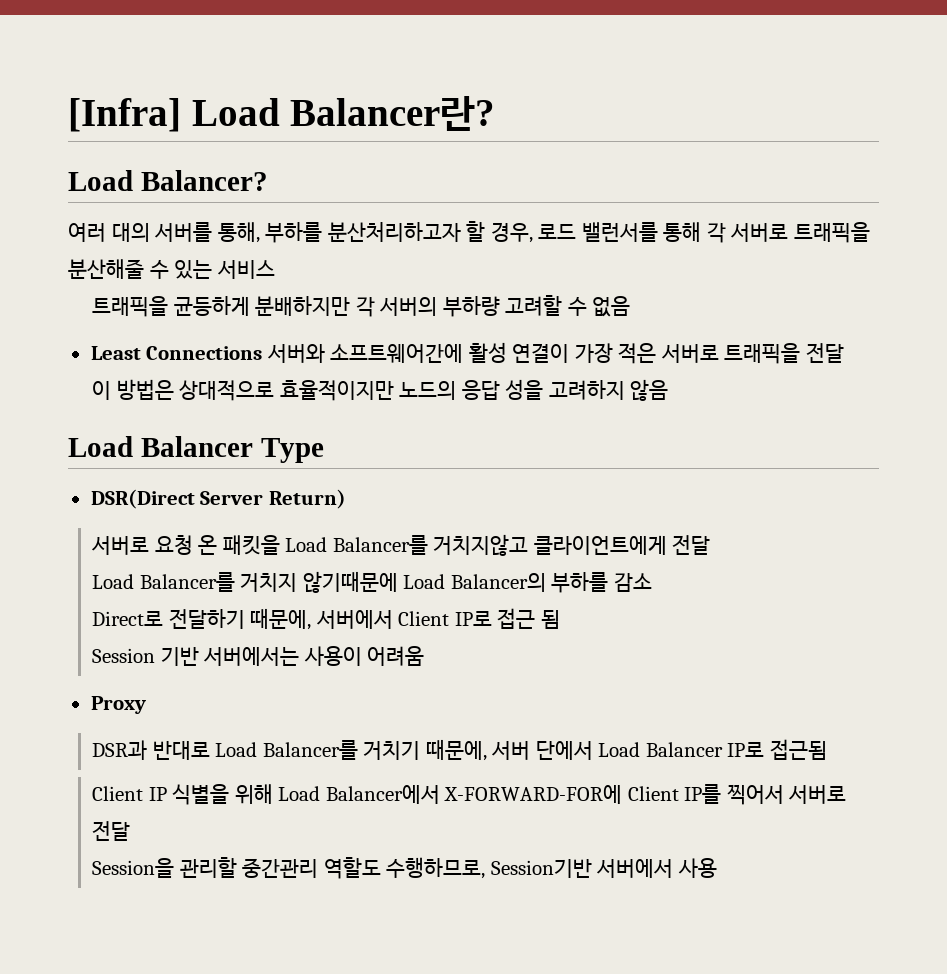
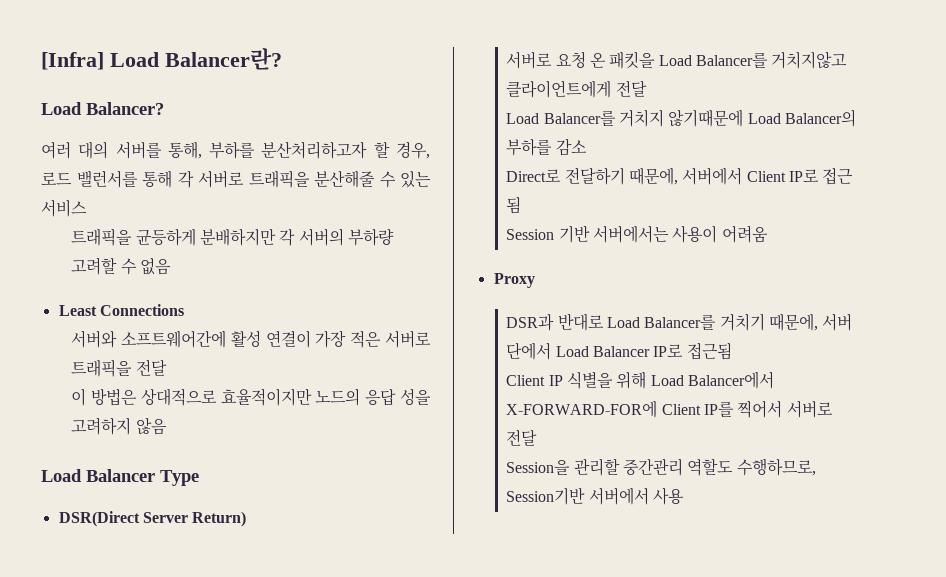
- Least Connections 서버와 소프트웨어간에 활성 연결이 가장 적은 서버로 트래픽을 전달
+ Least Connections
+ 서버와 소프트웨어간에 활성 연결이 가장 적은 서버로 트래픽을 전달

